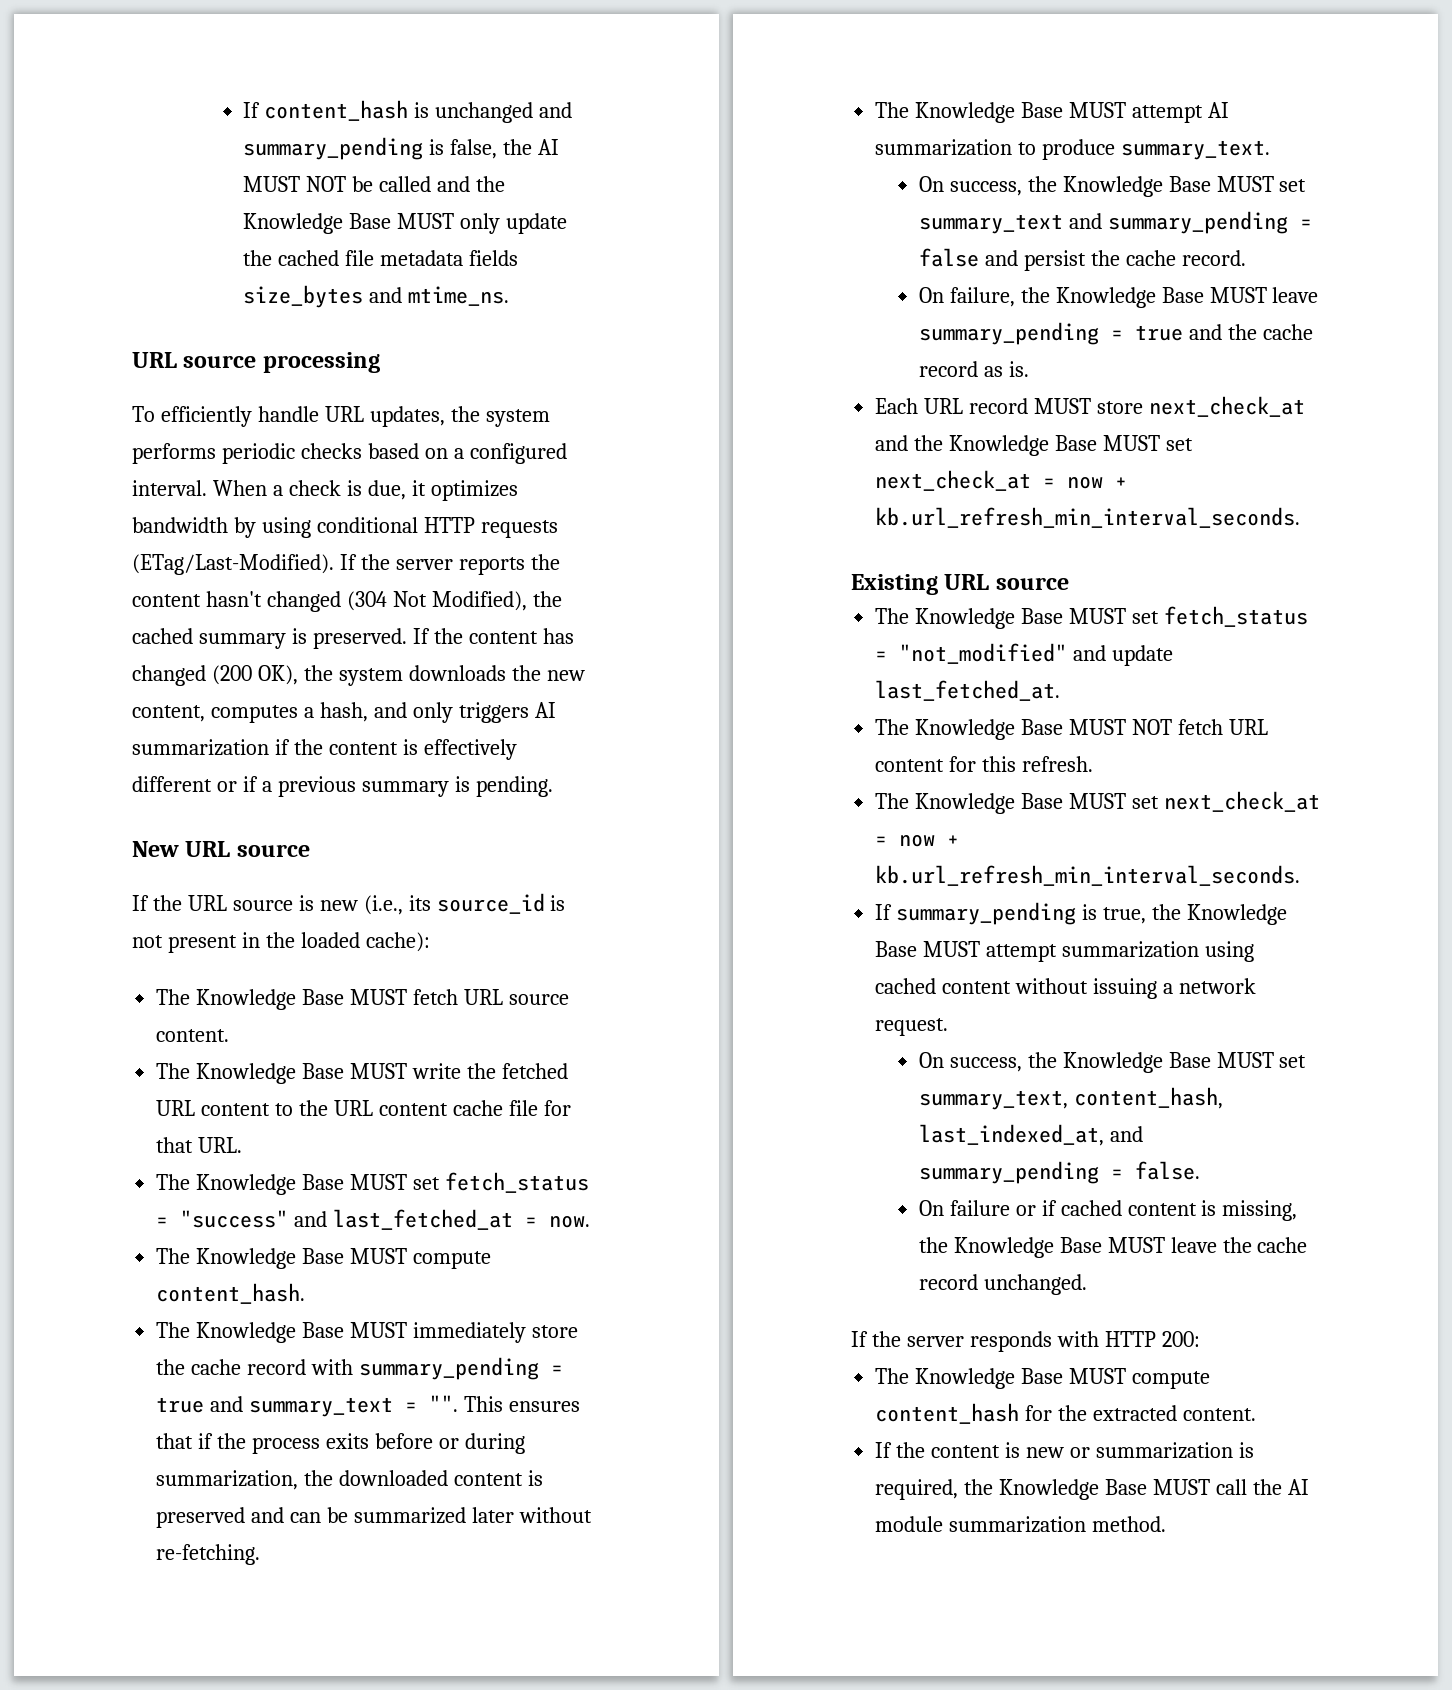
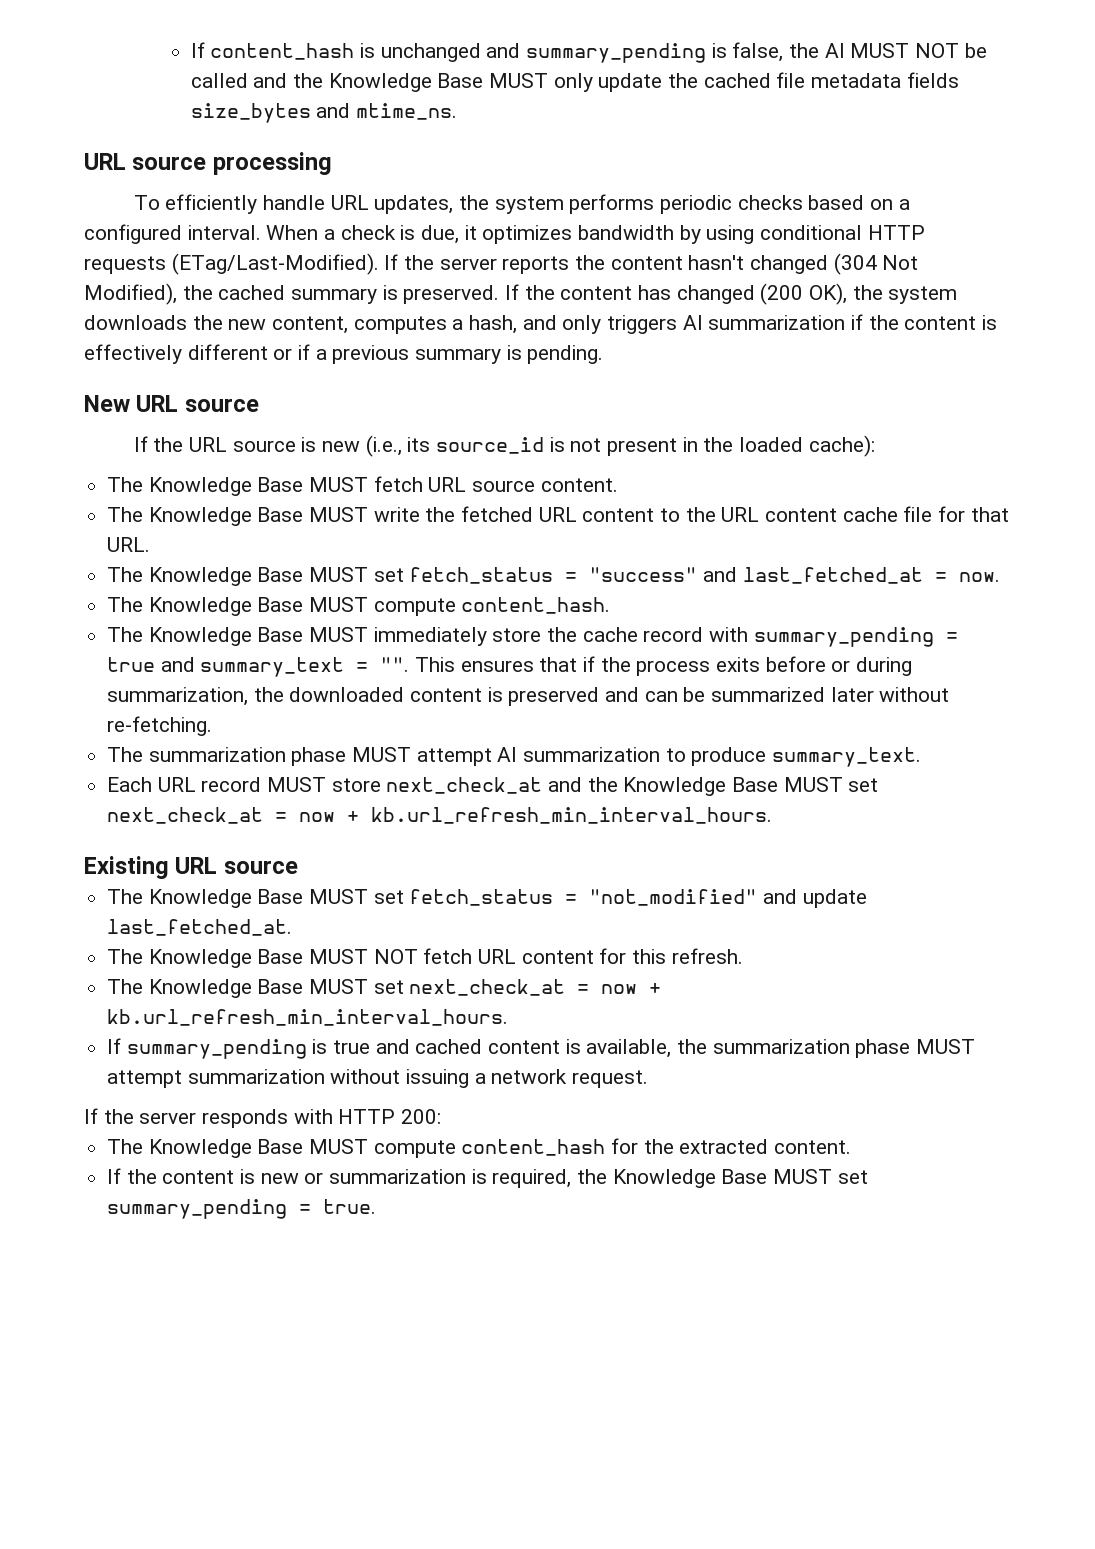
- The Knowledge Base MUST attempt AI summarization to produce summary_text.
+ The summarization phase MUST attempt AI summarization to produce summary_text.
- On success, the Knowledge Base MUST set summary_text and summary_pending = false and persist the cache record.
- On failure, the Knowledge Base MUST leave summary_pending = true and the cache record as is.
- Each URL record MUST store next_check_at and the Knowledge Base MUST set next_check_at = now + kb.url_refresh_min_interval_seconds.
+ Each URL record MUST store next_check_at and the Knowledge Base MUST set next_check_at = now + kb.url_refresh_min_interval_hours.
- The Knowledge Base MUST set next_check_at = now + kb.url_refresh_min_interval_seconds.
+ The Knowledge Base MUST set next_check_at = now + kb.url_refresh_min_interval_hours.
- If summary_pending is true, the Knowledge Base MUST attempt summarization using cached content without issuing a network request.
+ If summary_pending is true and cached content is available, the summarization phase MUST attempt summarization without issuing a network request.
- On success, the Knowledge Base MUST set summary_text, content_hash, last_indexed_at, and summary_pending = false.
- On failure or if cached content is missing, the Knowledge Base MUST leave the cache record unchanged.
- If the content is new or summarization is required, the Knowledge Base MUST call the AI module summarization method.
+ If the content is new or summarization is required, the Knowledge Base MUST set summary_pending = true.

